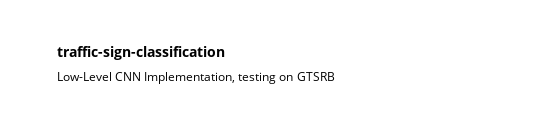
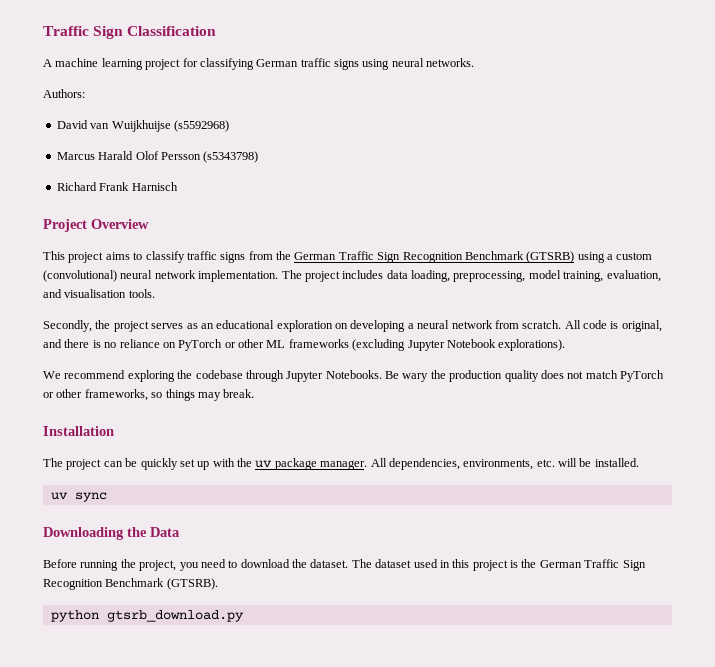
- traffic-sign-classification
- Low-Level CNN Implementation, testing on GTSRB
+ Traffic Sign Classification
+ A machine learning project for classifying German traffic signs using neural networks.
+ Authors:
+ David van Wuijkhuijse (s5592968)
+ Marcus Harald Olof Persson (s5343798)
+ Richard Frank Harnisch
+ Project Overview
+ This project aims to classify traffic signs from the German Traffic Sign Recognition Benchmark (GTSRB) using a custom (convolutional) neural network implementation. The project includes data loading, preprocessing, model training, evaluation, and visualisation tools.
+ Secondly, the project serves as an educational exploration on developing a neural network from scratch. All code is original, and there is no reliance on PyTorch or other ML frameworks (excluding Jupyter Notebook explorations).
+ We recommend exploring the codebase through Jupyter Notebooks. Be wary the production quality does not match PyTorch or other frameworks, so things may break.
+ Installation
+ The project can be quickly set up with the uv package manager. All dependencies, environments, etc. will be installed.
+ uv sync
+ Downloading the Data
+ Before running the project, you need to download the dataset. The dataset used in this project is the German Traffic Sign Recognition Benchmark (GTSRB).
+ python gtsrb_download.py

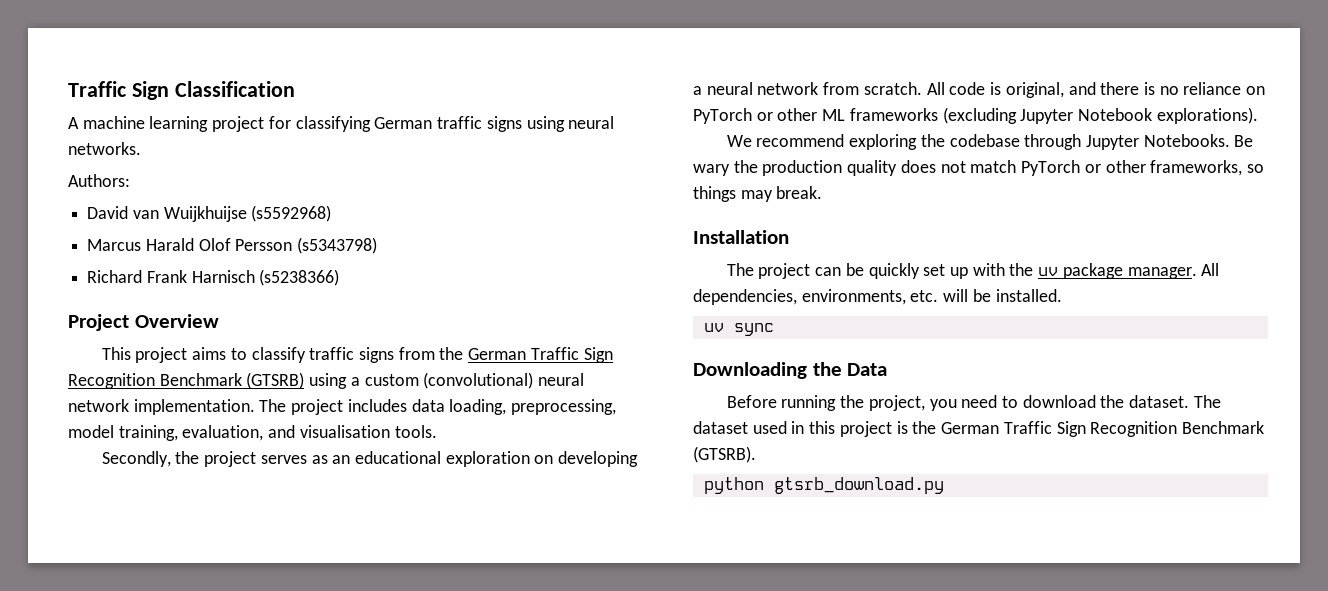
- Richard Frank Harnisch
+ Richard Frank Harnisch (s5238366)

